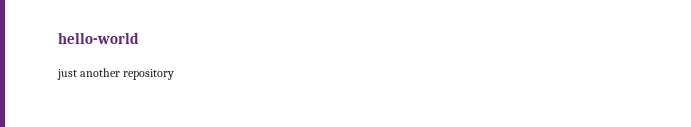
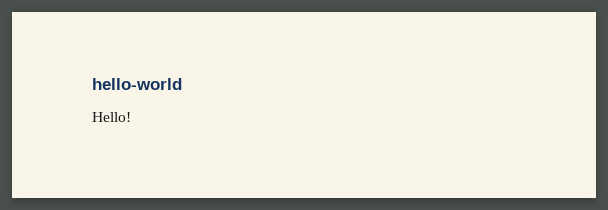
- just another repository
+ Hello!

